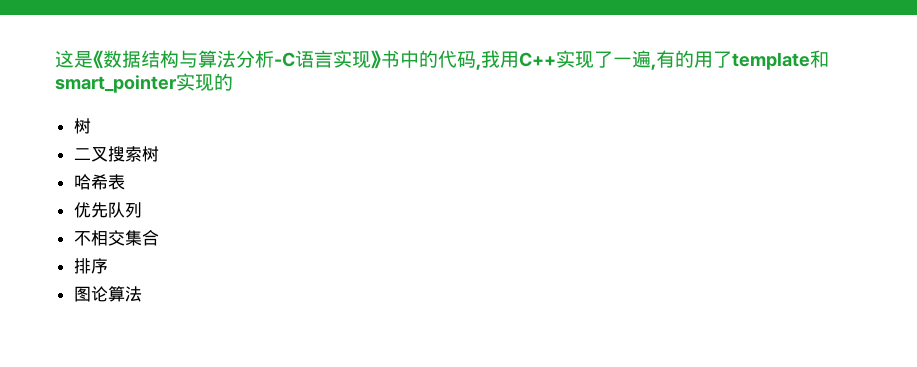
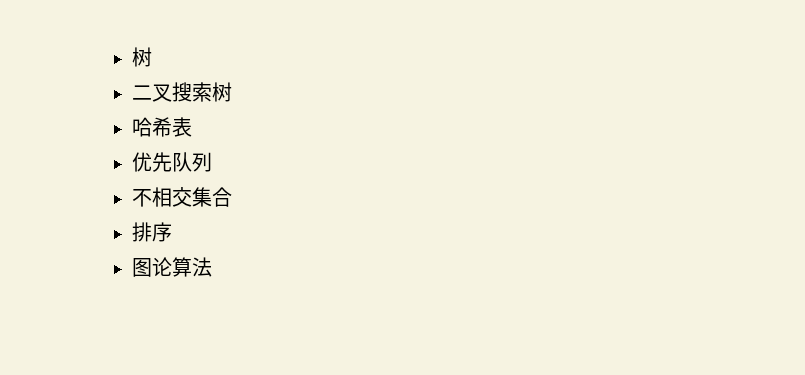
- 这是《数据结构与算法分析-C语言实现》书中的代码,我用C++实现了一遍,有的用了template和smart_pointer实现的

